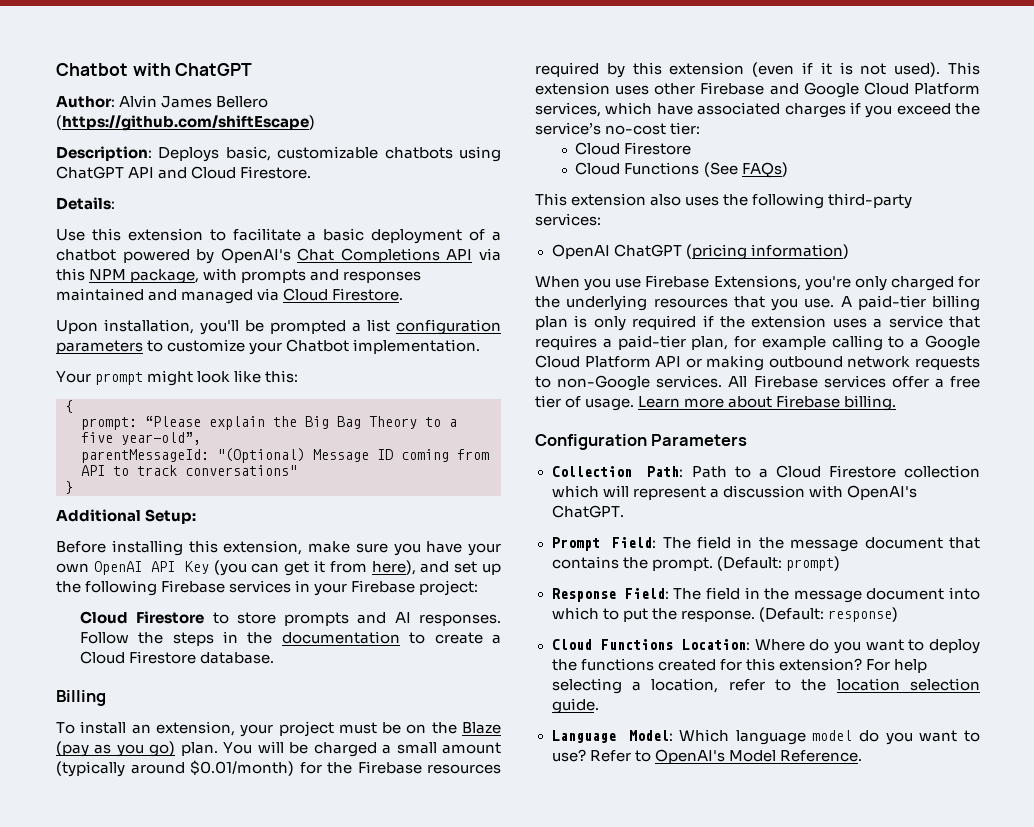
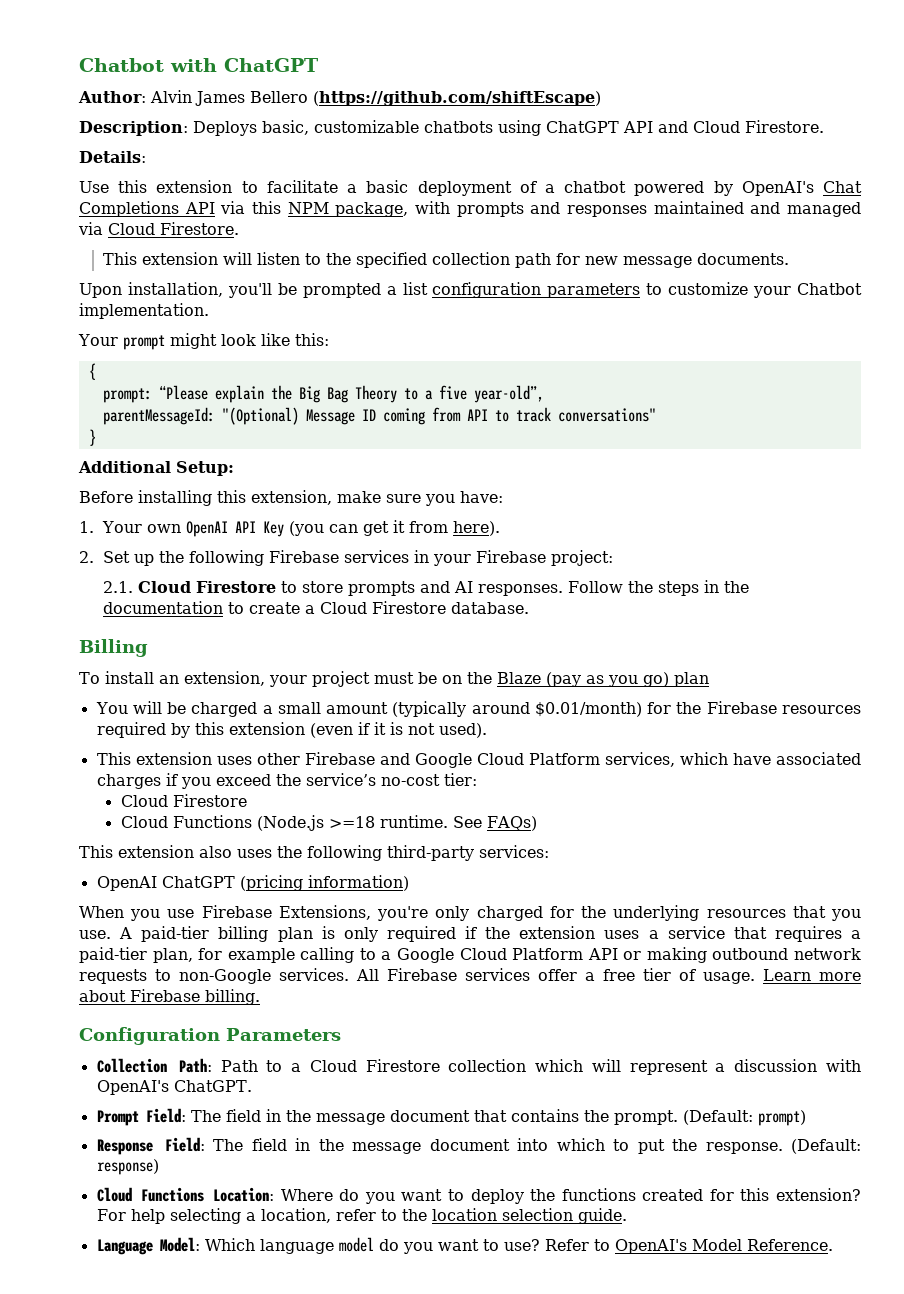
+ This extension will listen to the specified collection path for new message documents.
- Before installing this extension, make sure you have your own OpenAI API Key (you can get it from here), and set up the following Firebase services in your Firebase project:
+ Before installing this extension, make sure you have:
+ 1. Your own OpenAI API Key (you can get it from here).
+ 2. Set up the following Firebase services in your Firebase project:
- Cloud Firestore to store prompts and AI responses.
+ 2.1. Cloud Firestore to store prompts and AI responses.
- To install an extension, your project must be on the Blaze (pay as you go) plan. You will be charged a small amount (typically around $0.01/month) for the Firebase resources required by this extension (even if it is not used). This extension uses other Firebase and Google Cloud Platform services, which have associated charges if you exceed the service’s no-cost tier:
+ To install an extension, your project must be on the Blaze (pay as you go) plan
+ You will be charged a small amount (typically around $0.01/month) for the Firebase resources required by this extension (even if it is not used).
+ This extension uses other Firebase and Google Cloud Platform services, which have associated charges if you exceed the service’s no-cost tier:
- Cloud Functions (See FAQs)
+ Cloud Functions (Node.js >=18 runtime. See FAQs)

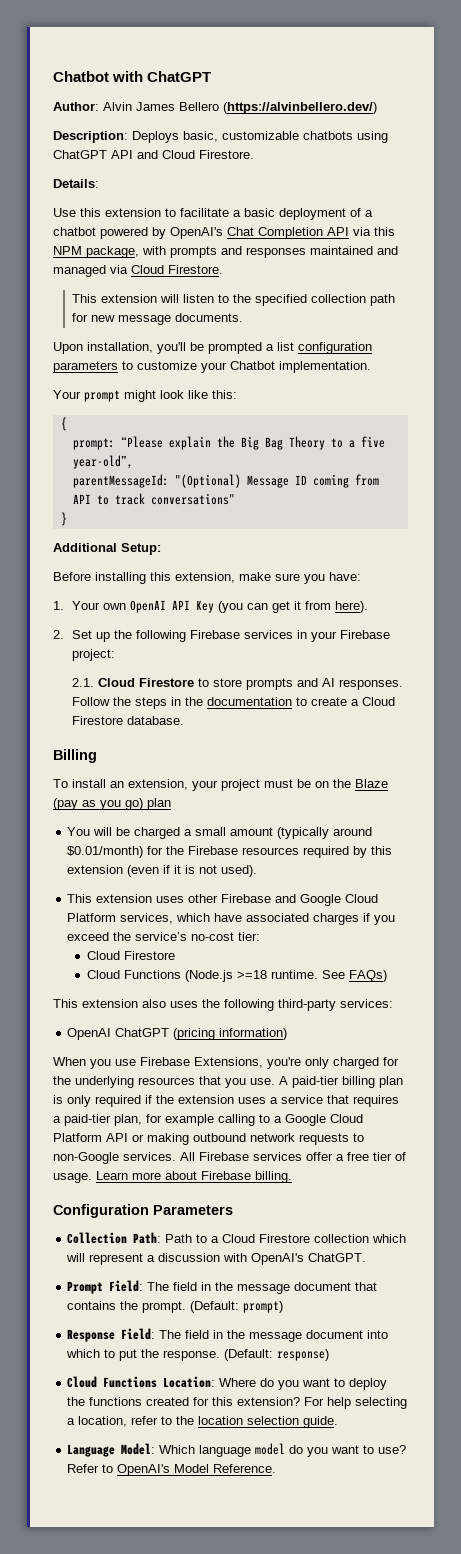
- Author: Alvin James Bellero (https://github.com/shiftEscape)
+ Author: Alvin James Bellero (https://alvinbellero.dev/)
- Use this extension to facilitate a basic deployment of a chatbot powered by OpenAI's Chat Completions API via this NPM package, with prompts and responses maintained and managed via Cloud Firestore.
+ Use this extension to facilitate a basic deployment of a chatbot powered by OpenAI's Chat Completion API via this NPM package, with prompts and responses maintained and managed via Cloud Firestore.

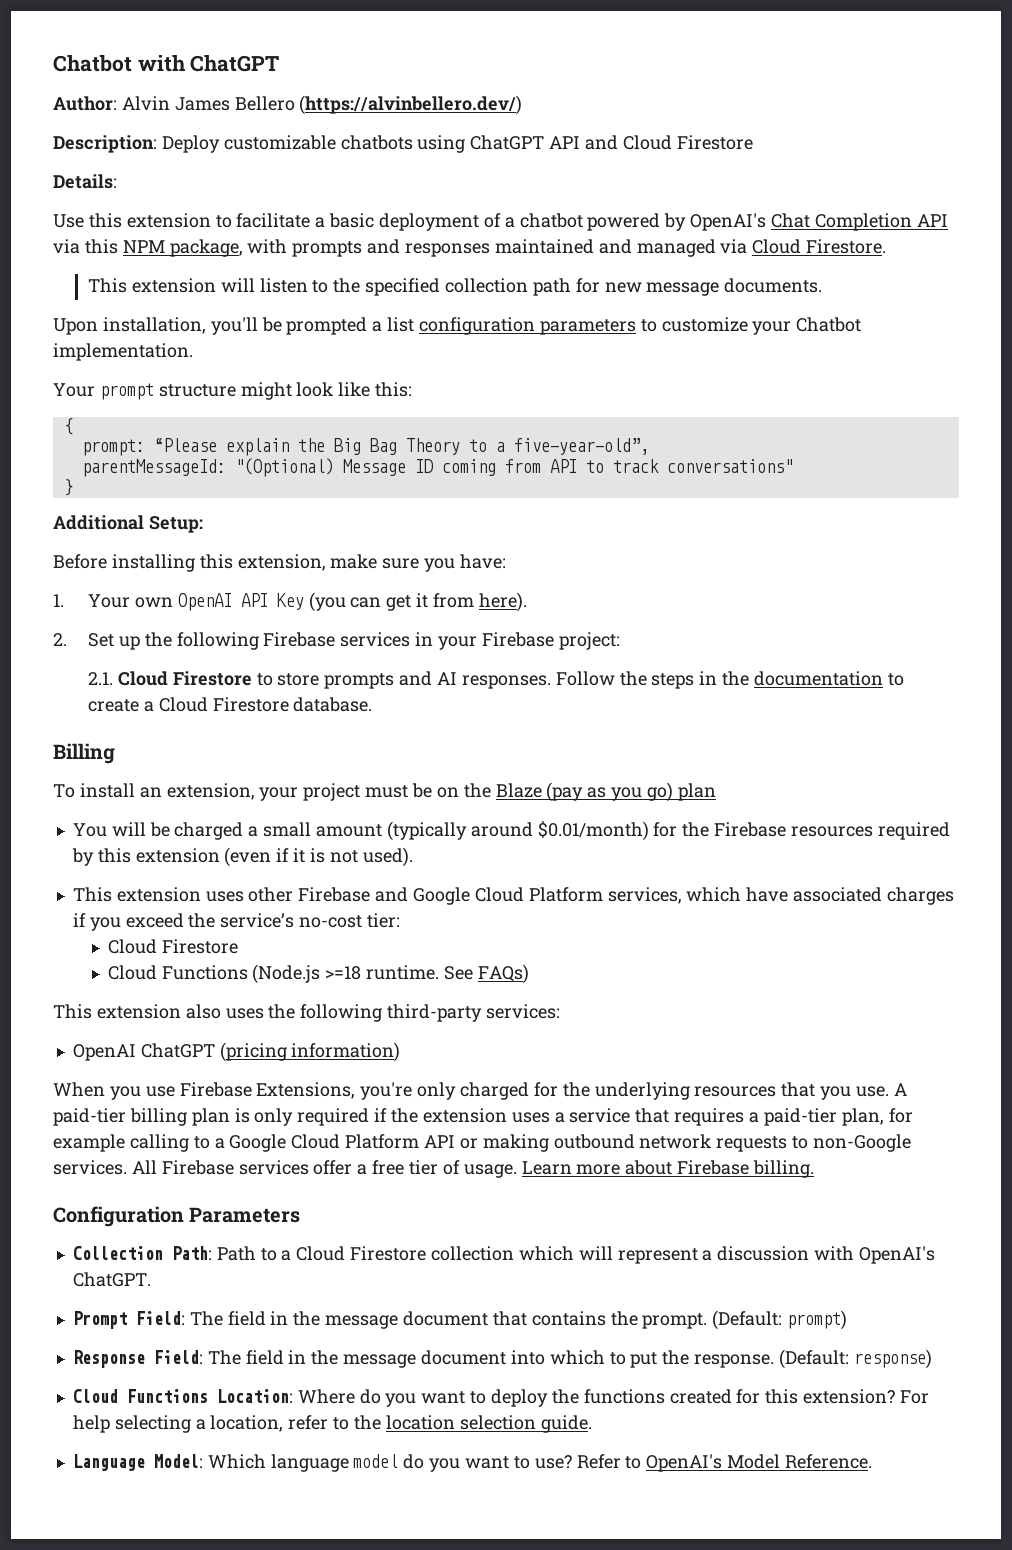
- Description: Deploys basic, customizable chatbots using ChatGPT API and Cloud Firestore.
+ Description: Deploy customizable chatbots using ChatGPT API and Cloud Firestore
- Your prompt might look like this:
+ Your prompt structure might look like this:
- prompt: “Please explain the Big Bag Theory to a five year-old”,
+ prompt: “Please explain the Big Bag Theory to a five-year-old”,

